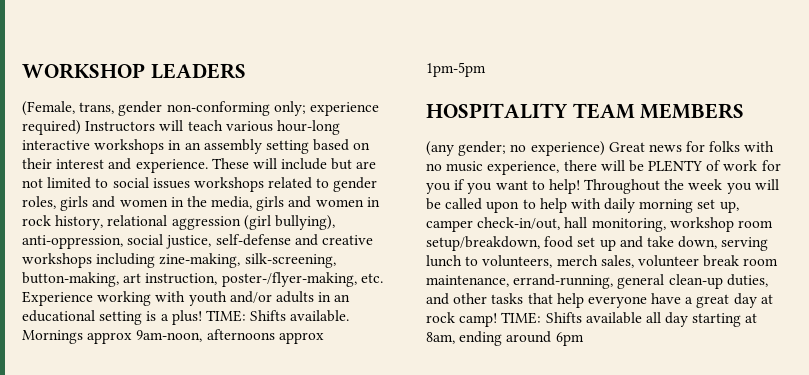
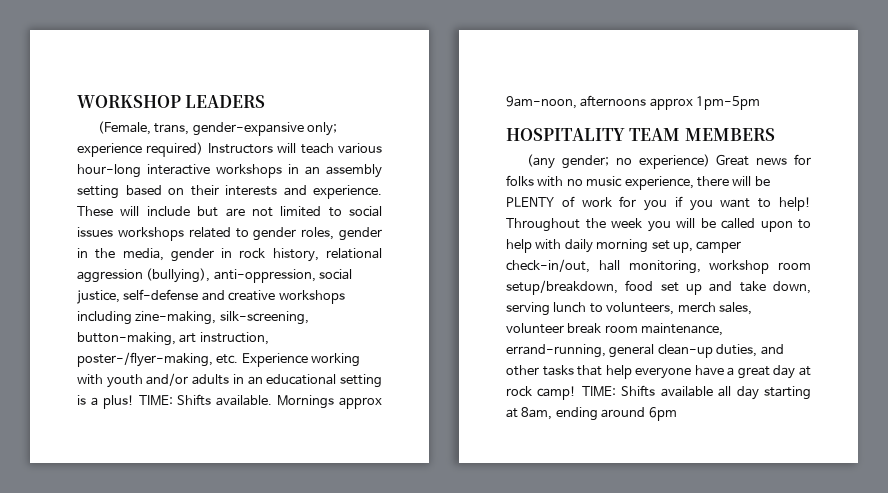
- (Female, trans, gender non-conforming only; experience required) Instructors will teach various hour-long interactive workshops in an assembly setting based on their interest and experience.
+ (Female, trans, gender-expansive only; experience required) Instructors will teach various hour-long interactive workshops in an assembly setting based on their interests and experience.
- These will include but are not limited to social issues workshops related to gender roles, girls and women in the media, girls and women in rock history, relational aggression (girl bullying), anti-oppression, social justice, self-defense and creative workshops including zine-making, silk-screening, button-making, art instruction, poster-/flyer-making, etc. Experience working with youth and/or adults in an educational setting is a plus!
+ These will include but are not limited to social issues workshops related to gender roles, gender in the media, gender in rock history, relational aggression (bullying), anti-oppression, social justice, self-defense and creative workshops including zine-making, silk-screening, button-making, art instruction, poster-/flyer-making, etc. Experience working with youth and/or adults in an educational setting is a plus!

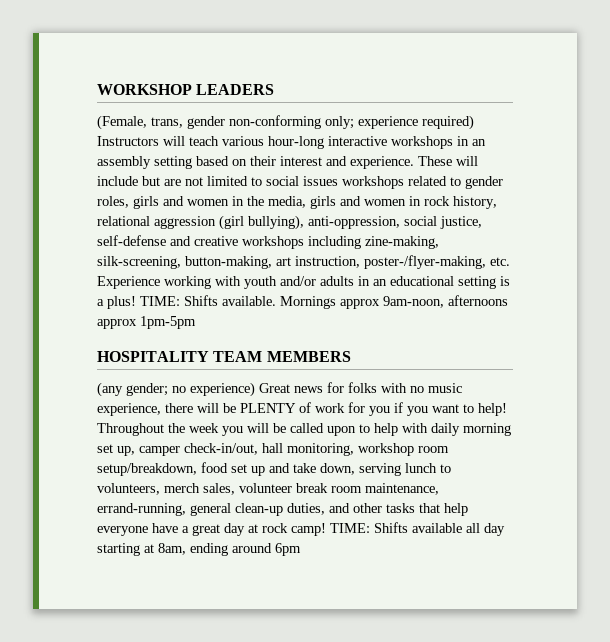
- (Female, trans, gender-expansive only; experience required) Instructors will teach various hour-long interactive workshops in an assembly setting based on their interests and experience.
+ (Female, trans, gender non-conforming only; experience required) Instructors will teach various hour-long interactive workshops in an assembly setting based on their interest and experience.
- These will include but are not limited to social issues workshops related to gender roles, gender in the media, gender in rock history, relational aggression (bullying), anti-oppression, social justice, self-defense and creative workshops including zine-making, silk-screening, button-making, art instruction, poster-/flyer-making, etc. Experience working with youth and/or adults in an educational setting is a plus!
+ These will include but are not limited to social issues workshops related to gender roles, girls and women in the media, girls and women in rock history, relational aggression (girl bullying), anti-oppression, social justice, self-defense and creative workshops including zine-making, silk-screening, button-making, art instruction, poster-/flyer-making, etc. Experience working with youth and/or adults in an educational setting is a plus!

